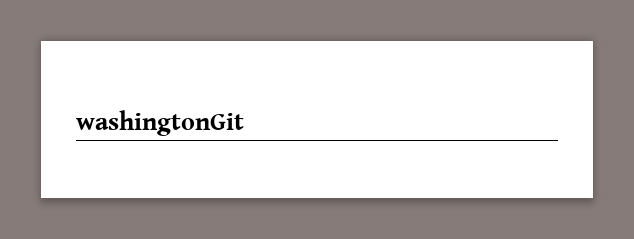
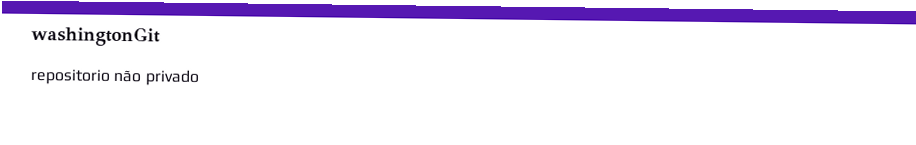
+ repositorio não privado

